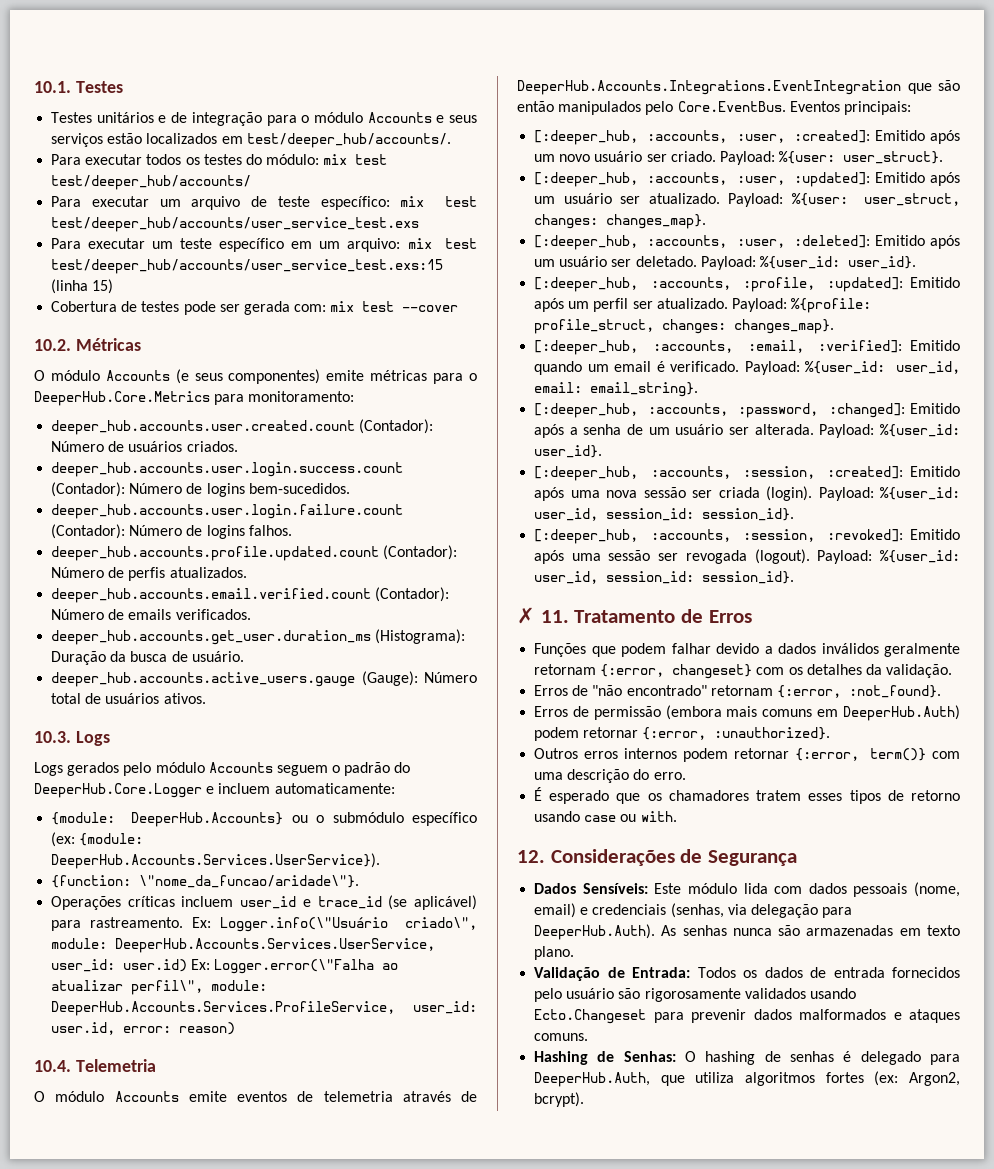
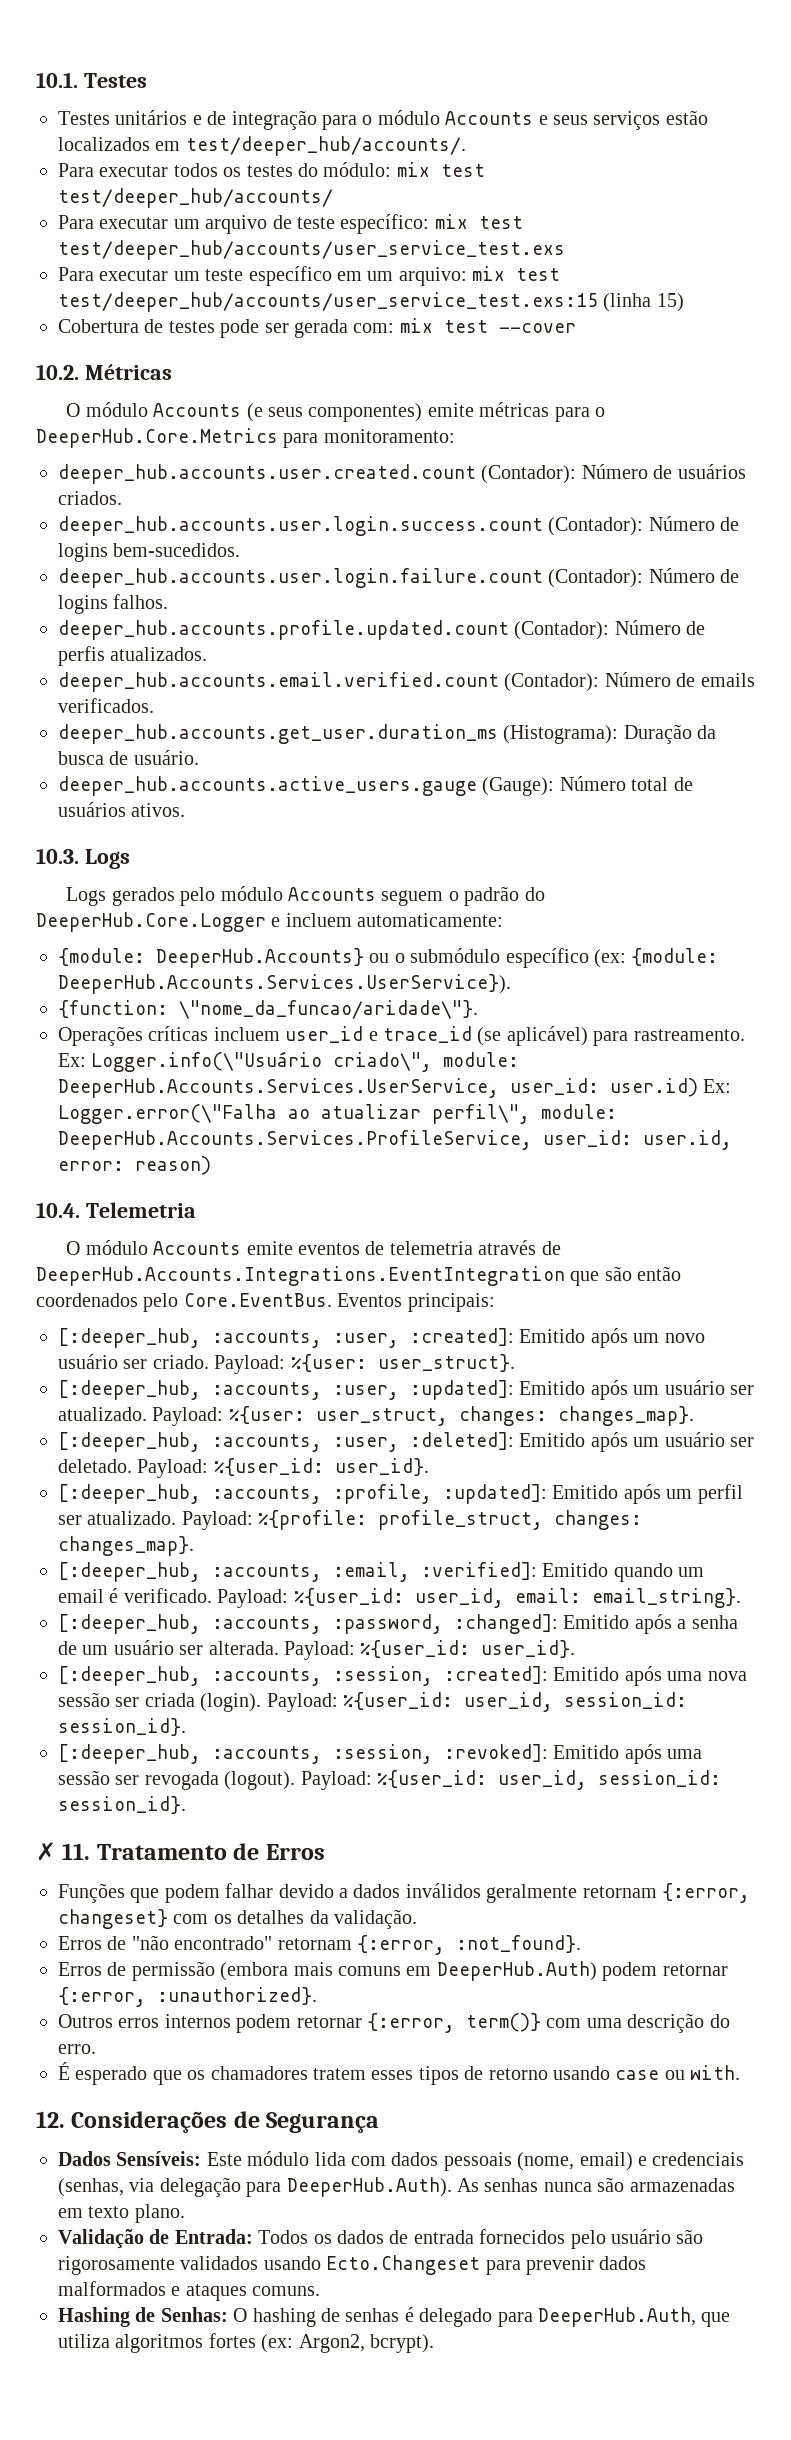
- O módulo Accounts emite eventos de telemetria através de DeeperHub.Accounts.Integrations.EventIntegration que são então manipulados pelo Core.EventBus. Eventos principais:
+ O módulo Accounts emite eventos de telemetria através de DeeperHub.Accounts.Integrations.EventIntegration que são então coordenados pelo Core.EventBus. Eventos principais:

